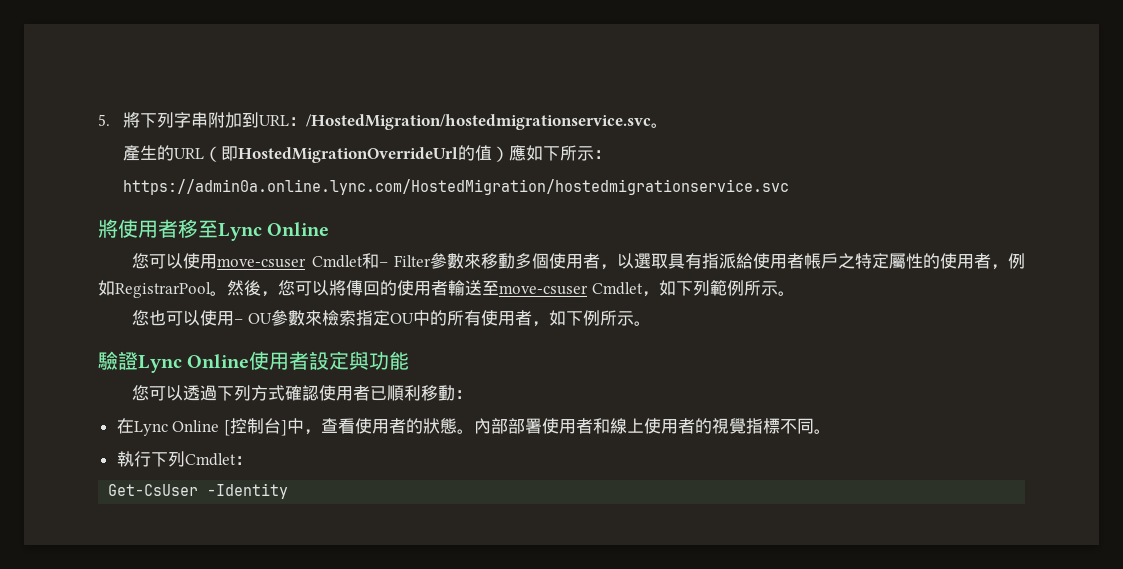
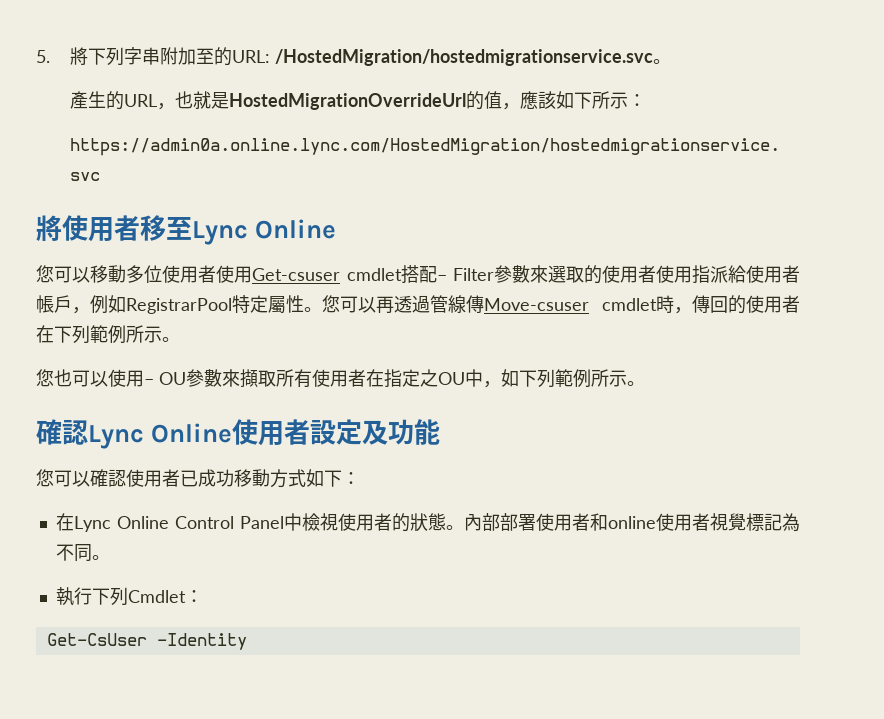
- 5.將下列字串附加到URL：/HostedMigration/hostedmigrationservice.svc。
+ 5.將下列字串附加至的URL: /HostedMigration/hostedmigrationservice.svc。
- 產生的URL（即HostedMigrationOverrideUrl的值）應如下所示：
+ 產生的URL，也就是HostedMigrationOverrideUrl的值，應該如下所示：
- 您可以使用move-csuser Cmdlet和– Filter參數來移動多個使用者，以選取具有指派給使用者帳戶之特定屬性的使用者，例如RegistrarPool。然後，您可以將傳回的使用者輸送至move-csuser Cmdlet，如下列範例所示。
+ 您可以移動多位使用者使用Get-csuser cmdlet搭配– Filter參數來選取的使用者使用指派給使用者帳戶，例如RegistrarPool特定屬性。您可以再透過管線傳Move-csuser cmdlet時，傳回的使用者在下列範例所示。
- 您也可以使用– OU參數來檢索指定OU中的所有使用者，如下例所示。
- 驗證Lync Online使用者設定與功能
+ 您也可以使用– OU參數來擷取所有使用者在指定之OU中，如下列範例所示。
+ 確認Lync Online使用者設定及功能
- 您可以透過下列方式確認使用者已順利移動：
- 在Lync Online [控制台]中，查看使用者的狀態。
+ 您可以確認使用者已成功移動方式如下：
+ 在Lync Online Control Panel中檢視使用者的狀態。
- 內部部署使用者和線上使用者的視覺指標不同。
+ 內部部署使用者和online使用者視覺標記為不同。

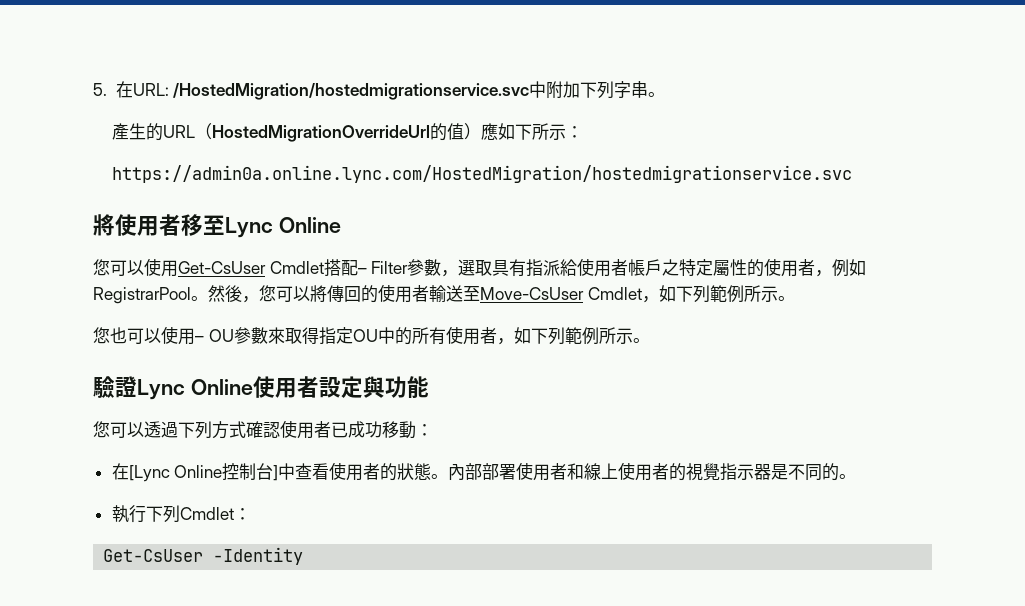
- 5.將下列字串附加至的URL: /HostedMigration/hostedmigrationservice.svc。
+ 5.在URL: /HostedMigration/hostedmigrationservice.svc中附加下列字串。
- 產生的URL，也就是HostedMigrationOverrideUrl的值，應該如下所示：
+ 產生的URL（HostedMigrationOverrideUrl的值）應如下所示：
- 您可以移動多位使用者使用Get-csuser cmdlet搭配– Filter參數來選取的使用者使用指派給使用者帳戶，例如RegistrarPool特定屬性。您可以再透過管線傳Move-csuser cmdlet時，傳回的使用者在下列範例所示。
+ 您可以使用Get-CsUser Cmdlet搭配– Filter參數，選取具有指派給使用者帳戶之特定屬性的使用者，例如RegistrarPool。然後，您可以將傳回的使用者輸送至Move-CsUser Cmdlet，如下列範例所示。
- 您也可以使用– OU參數來擷取所有使用者在指定之OU中，如下列範例所示。
- 確認Lync Online使用者設定及功能
+ 您也可以使用– OU參數來取得指定OU中的所有使用者，如下列範例所示。
+ 驗證Lync Online使用者設定與功能
- 您可以確認使用者已成功移動方式如下：
+ 您可以透過下列方式確認使用者已成功移動：
- 在Lync Online Control Panel中檢視使用者的狀態。
+ 在[Lync Online控制台]中查看使用者的狀態。
- 內部部署使用者和online使用者視覺標記為不同。
+ 內部部署使用者和線上使用者的視覺指示器是不同的。

